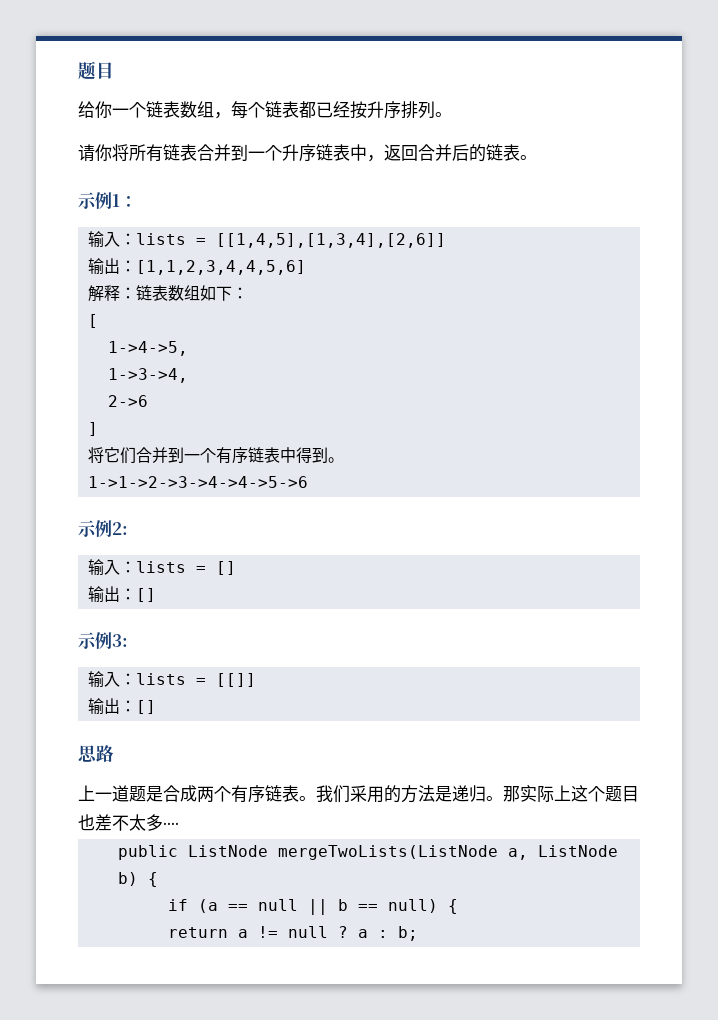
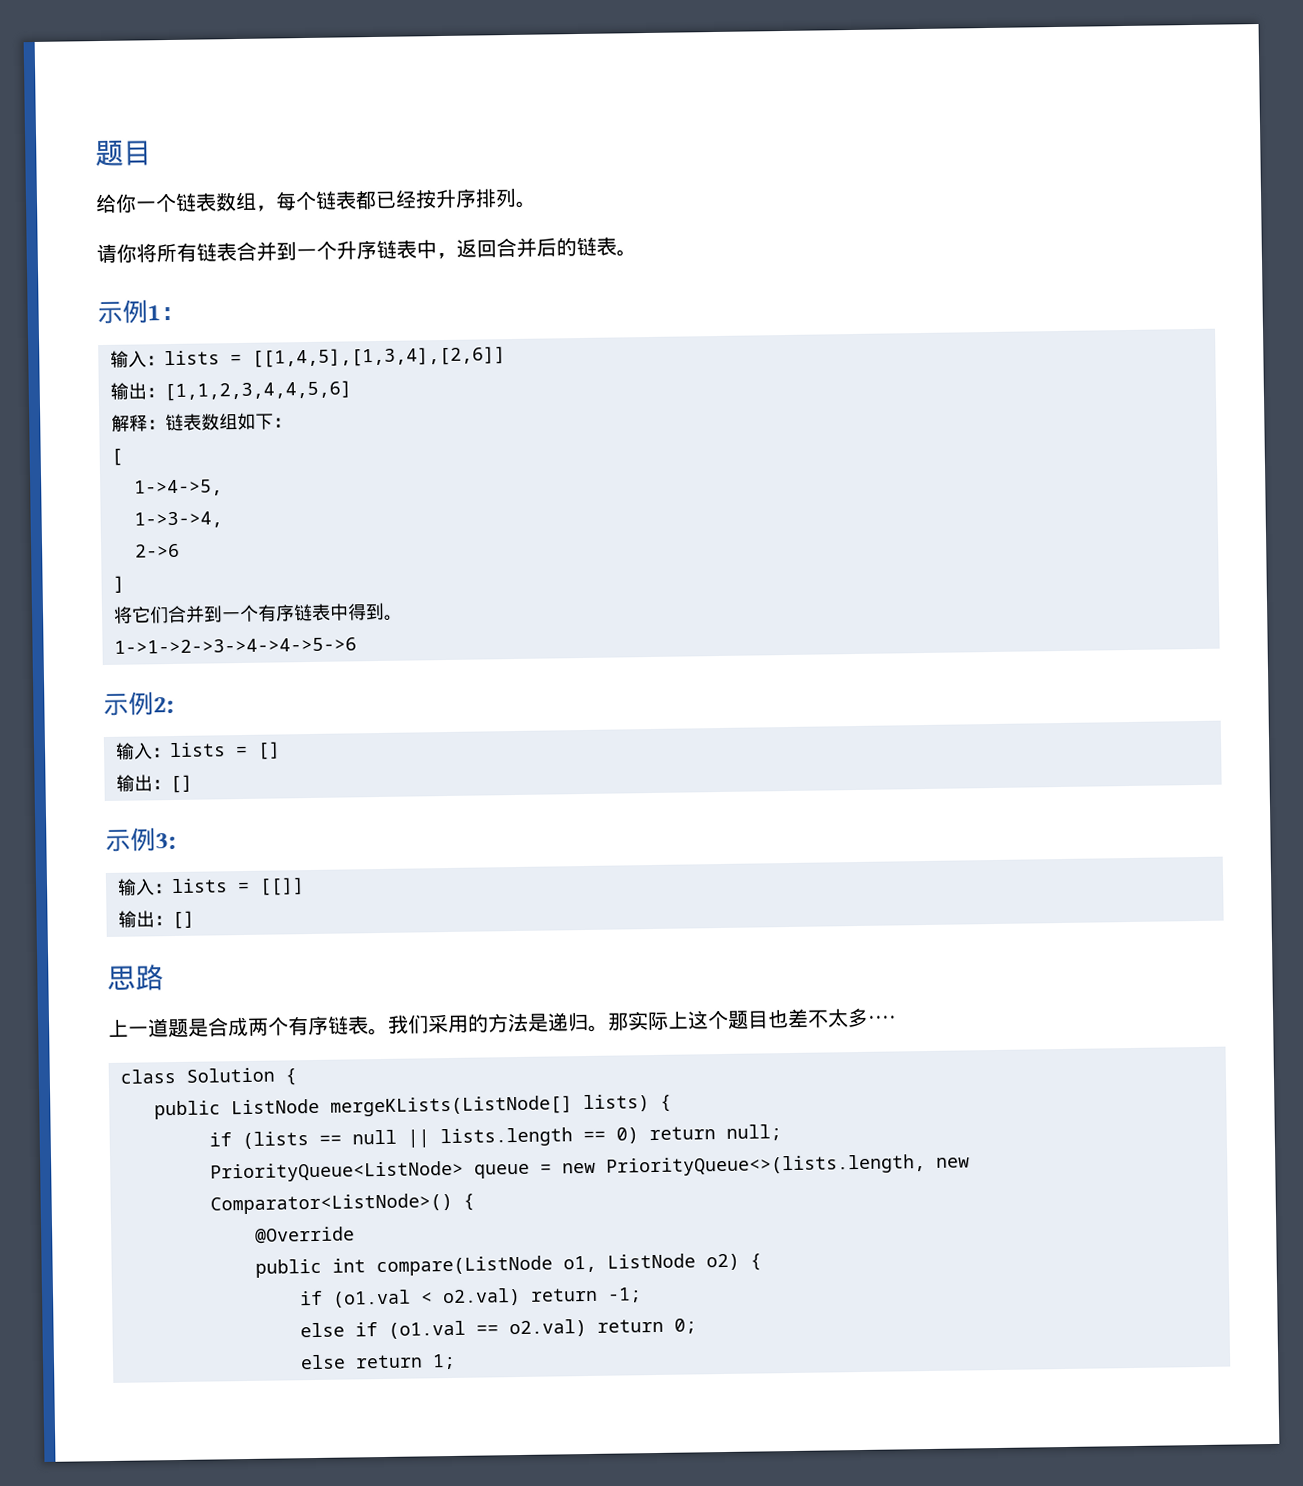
+ class Solution {
- public ListNode mergeTwoLists(ListNode a, ListNode b) {
- if (a == null || b == null) {
- return a != null ? a : b;
+ public ListNode mergeKLists(ListNode[] lists) {
+ if (lists == null || lists.length == 0) return null;
+ PriorityQueue<ListNode> queue = new PriorityQueue<>(lists.length, new Comparator<ListNode>() {
+ @Override
+ public int compare(ListNode o1, ListNode o2) {
+ if (o1.val < o2.val) return -1;
+ else if (o1.val == o2.val) return 0;
+ else return 1;

